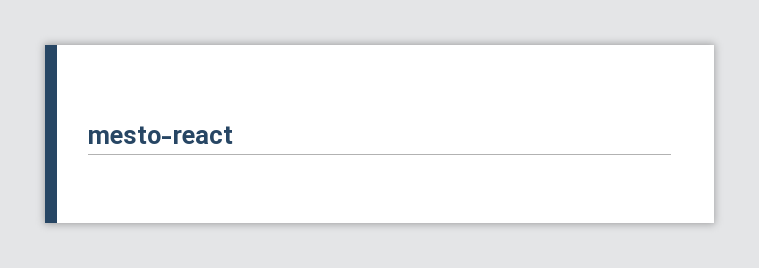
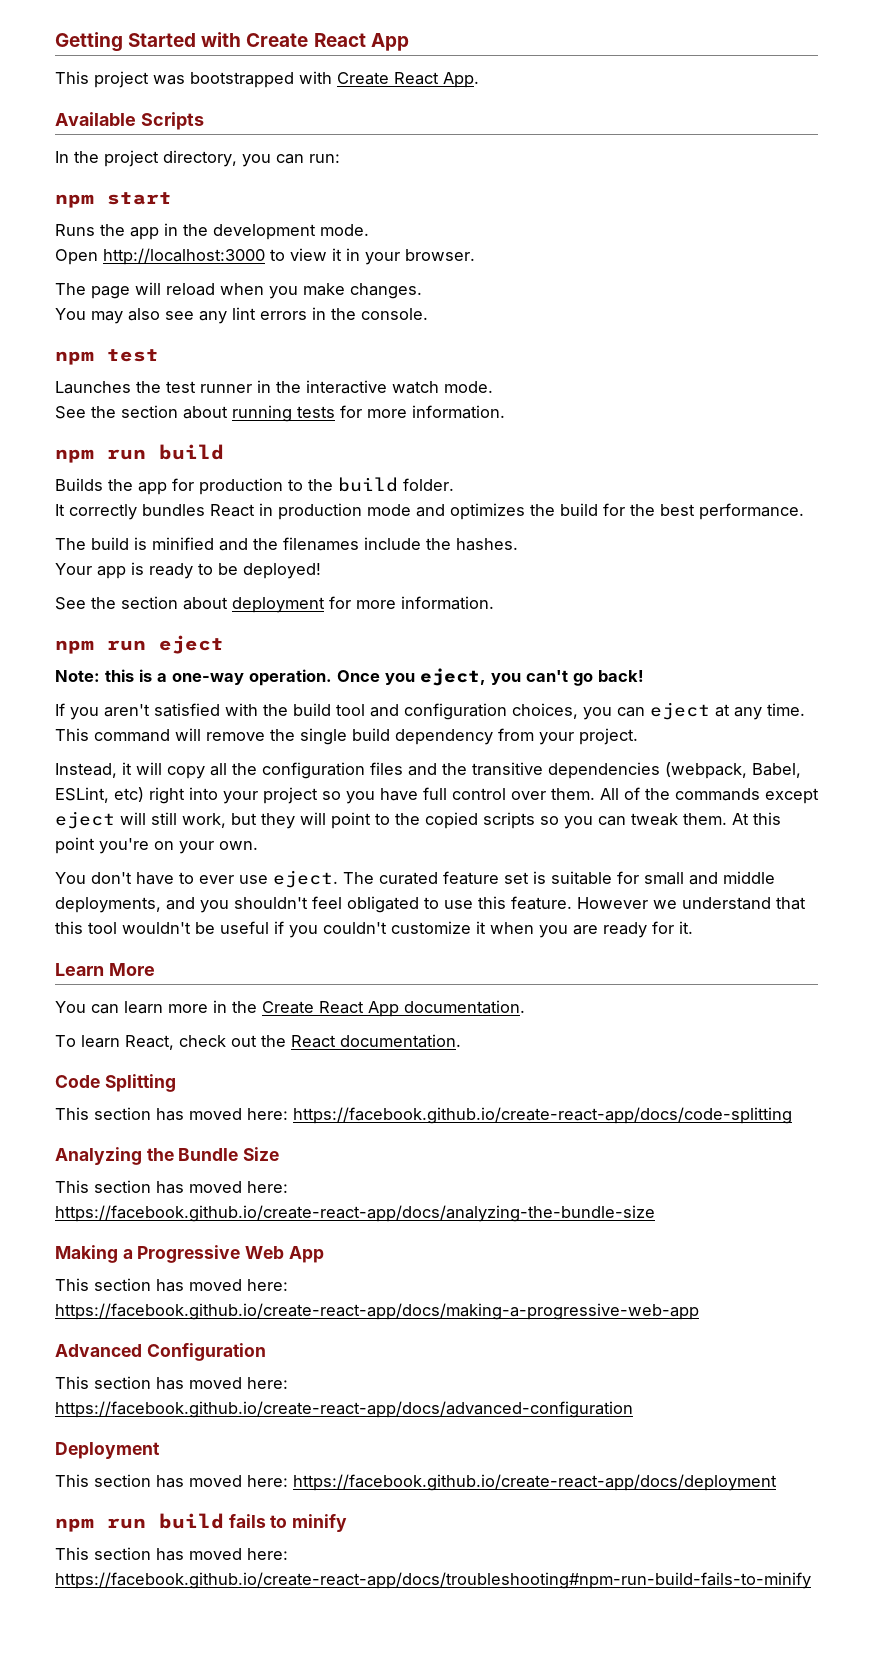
- mesto-react
+ Getting Started with Create React App
+ This project was bootstrapped with Create React App.
+ Available Scripts
+ In the project directory, you can run:
+ npm start
+ Runs the app in the development mode.
+ Open http://localhost:3000 to view it in your browser.
+ The page will reload when you make changes.
+ You may also see any lint errors in the console.
+ npm test
+ Launches the test runner in the interactive watch mode.
+ See the section about running tests for more information.
+ npm run build
+ Builds the app for production to the build folder.
+ It correctly bundles React in production mode and optimizes the build for the best performance.
+ The build is minified and the filenames include the hashes.
+ Your app is ready to be deployed!
+ See the section about deployment for more information.
+ npm run eject
+ Note: this is a one-way operation. Once you eject, you can't go back!
+ If you aren't satisfied with the build tool and configuration choices, you can eject at any time. This command will remove the single build dependency from your project.
+ Instead, it will copy all the configuration files and the transitive dependencies (webpack, Babel, ESLint, etc) right into your project so you have full control over them. All of the commands except eject will still work, but they will point to the copied scripts so you can tweak them. At this point you're on your own.
+ You don't have to ever use eject. The curated feature set is suitable for small and middle deployments, and you shouldn't feel obligated to use this feature. However we understand that this tool wouldn't be useful if you couldn't customize it when you are ready for it.
+ Learn More
+ You can learn more in the Create React App documentation.
+ To learn React, check out the React documentation.
+ Code Splitting
+ This section has moved here: https://facebook.github.io/create-react-app/docs/code-splitting
+ Analyzing the Bundle Size
+ This section has moved here: https://facebook.github.io/create-react-app/docs/analyzing-the-bundle-size
+ Making a Progressive Web App
+ This section has moved here: https://facebook.github.io/create-react-app/docs/making-a-progressive-web-app
+ Advanced Configuration
+ This section has moved here: https://facebook.github.io/create-react-app/docs/advanced-configuration
+ Deployment
+ This section has moved here: https://facebook.github.io/create-react-app/docs/deployment
+ npm run build fails to minify
+ This section has moved here: https://facebook.github.io/create-react-app/docs/troubleshooting#npm-run-build-fails-to-minify

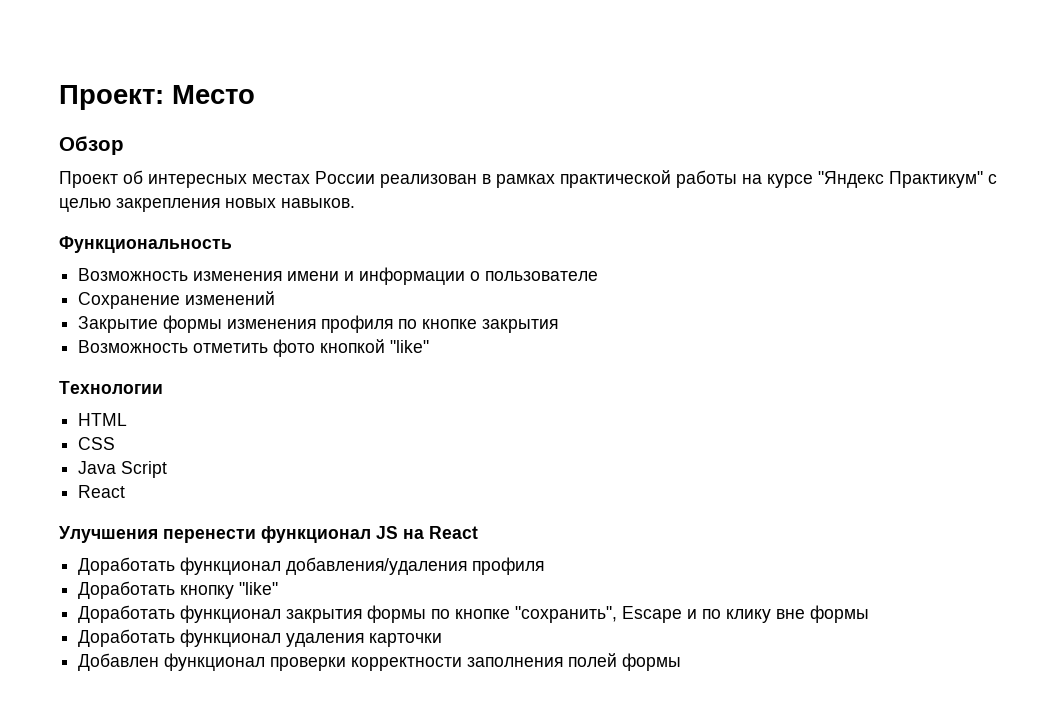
- Getting Started with Create React App
- This project was bootstrapped with Create React App.
- Available Scripts
- In the project directory, you can run:
- npm start
- Runs the app in the development mode.
- Open http://localhost:3000 to view it in your browser.
- The page will reload when you make changes.
- You may also see any lint errors in the console.
- npm test
- Launches the test runner in the interactive watch mode.
- See the section about running tests for more information.
- npm run build
- Builds the app for production to the build folder.
- It correctly bundles React in production mode and optimizes the build for the best performance.
- The build is minified and the filenames include the hashes.
- Your app is ready to be deployed!
- See the section about deployment for more information.
- npm run eject
- Note: this is a one-way operation. Once you eject, you can't go back!
- If you aren't satisfied with the build tool and configuration choices, you can eject at any time. This command will remove the single build dependency from your project.
- Instead, it will copy all the configuration files and the transitive dependencies (webpack, Babel, ESLint, etc) right into your project so you have full control over them. All of the commands except eject will still work, but they will point to the copied scripts so you can tweak them. At this point you're on your own.
- You don't have to ever use eject. The curated feature set is suitable for small and middle deployments, and you shouldn't feel obligated to use this feature. However we understand that this tool wouldn't be useful if you couldn't customize it when you are ready for it.
- Learn More
- You can learn more in the Create React App documentation.
- To learn React, check out the React documentation.
- Code Splitting
- This section has moved here: https://facebook.github.io/create-react-app/docs/code-splitting
- Analyzing the Bundle Size
- This section has moved here: https://facebook.github.io/create-react-app/docs/analyzing-the-bundle-size
- Making a Progressive Web App
- This section has moved here: https://facebook.github.io/create-react-app/docs/making-a-progressive-web-app
- Advanced Configuration
- This section has moved here: https://facebook.github.io/create-react-app/docs/advanced-configuration
- Deployment
- This section has moved here: https://facebook.github.io/create-react-app/docs/deployment
- npm run build fails to minify
- This section has moved here: https://facebook.github.io/create-react-app/docs/troubleshooting#npm-run-build-fails-to-minify
+ Проект: Место
+ Обзор
+ Проект об интересных местах России реализован в рамках практической работы на курсе "Яндекс Практикум" с целью закрепления новых навыков.
+ Функциональность
+ Возможность изменения имени и информации о пользователе
+ Сохранение изменений
+ Закрытие формы изменения профиля по кнопке закрытия
+ Возможность отметить фото кнопкой "like"
+ Технологии
+ HTML
+ CSS
+ Java Script
+ React
+ Улучшения перенести функционал JS на React
+ Доработать функционал добавления/удаления профиля
+ Доработать кнопку "like"
+ Доработать функционал закрытия формы по кнопке "сохранить", Escape и по клику вне формы
+ Доработать функционал удаления карточки
+ Добавлен функционал проверки корректности заполнения полей формы

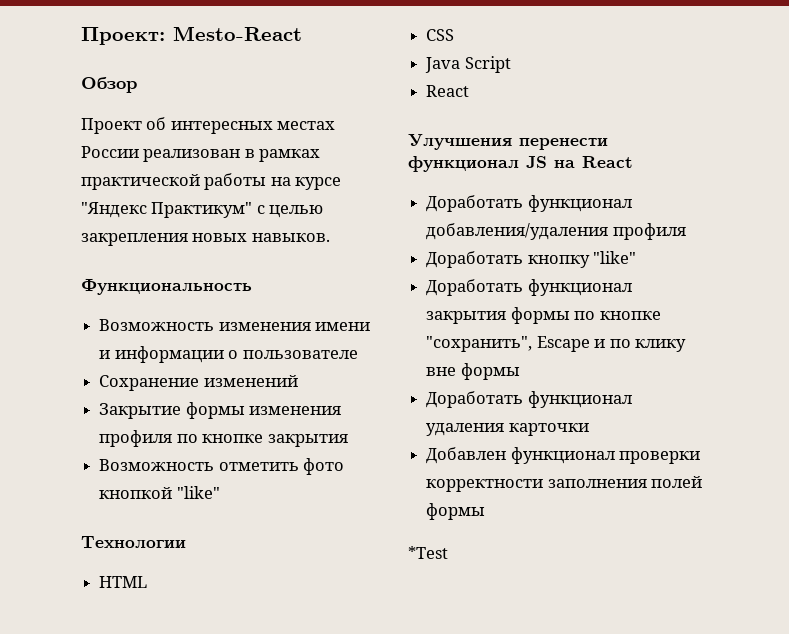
- Проект: Место
+ Проект: Mesto-React
+ *Test

